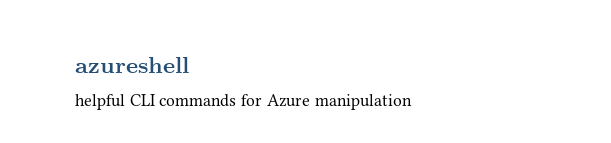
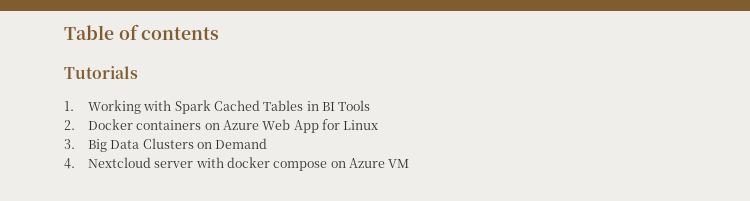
- azureshell
- helpful CLI commands for Azure manipulation
+ Table of contents
+ Tutorials
+ 1. Working with Spark Cached Tables in BI Tools
+ 2. Docker containers on Azure Web App for Linux
+ 3. Big Data Clusters on Demand
+ 4. Nextcloud server with docker compose on Azure VM

